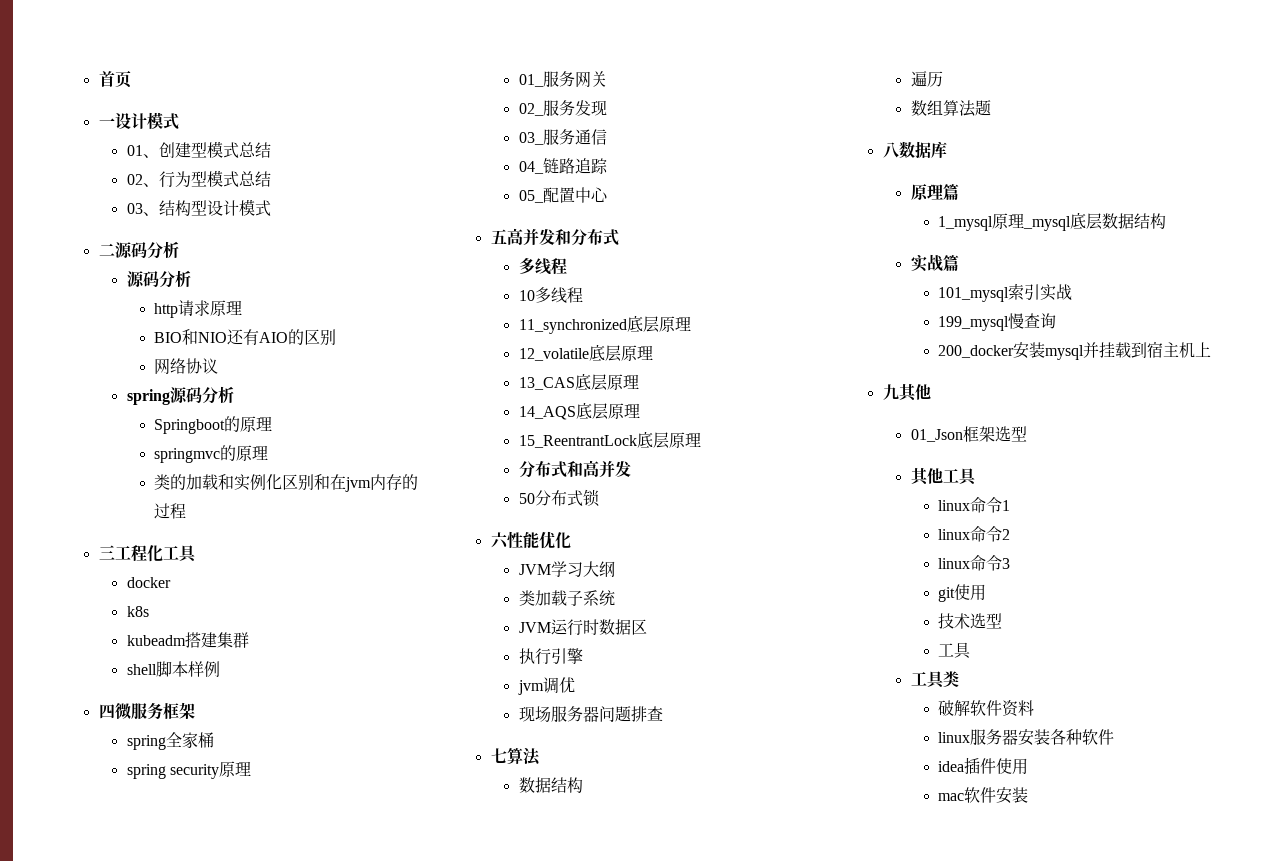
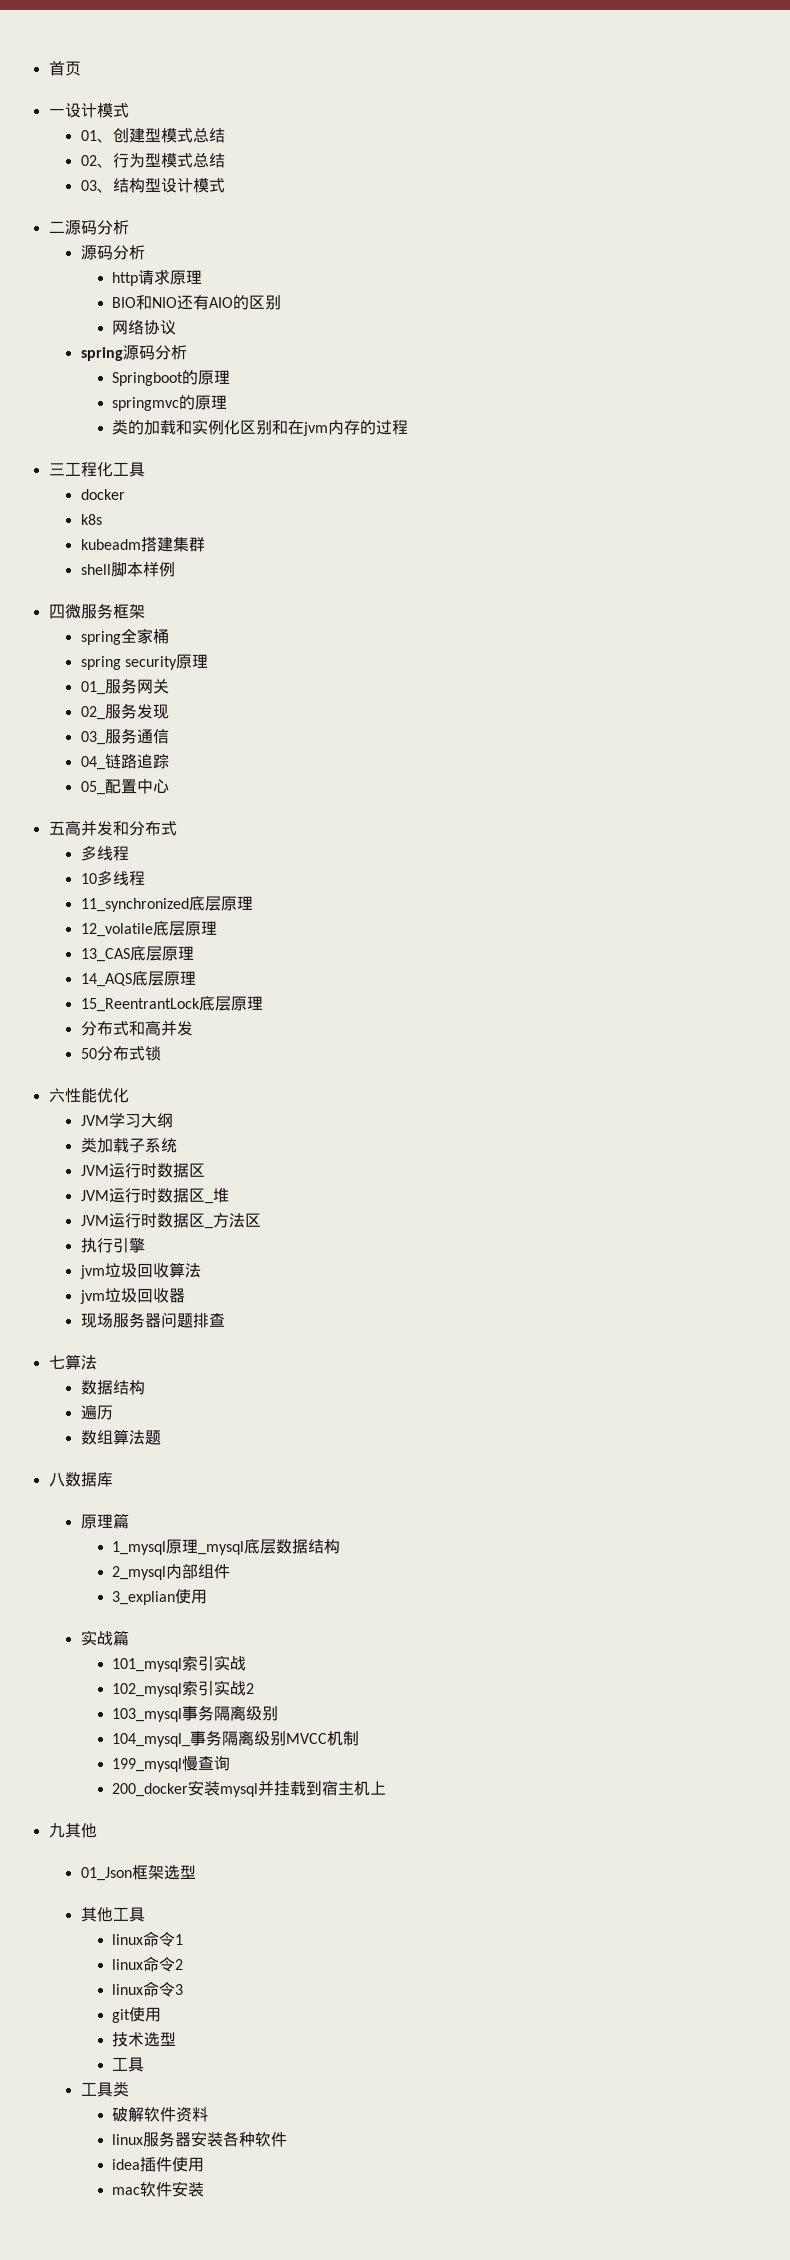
+ JVM运行时数据区_堆
+ JVM运行时数据区_方法区
  执行引擎
- jvm调优
+ jvm垃圾回收算法
+ jvm垃圾回收器
+ 2_mysql内部组件
+ 3_explian使用
+ 102_mysql索引实战2
+ 103_mysql事务隔离级别
+ 104_mysql_事务隔离级别MVCC机制

